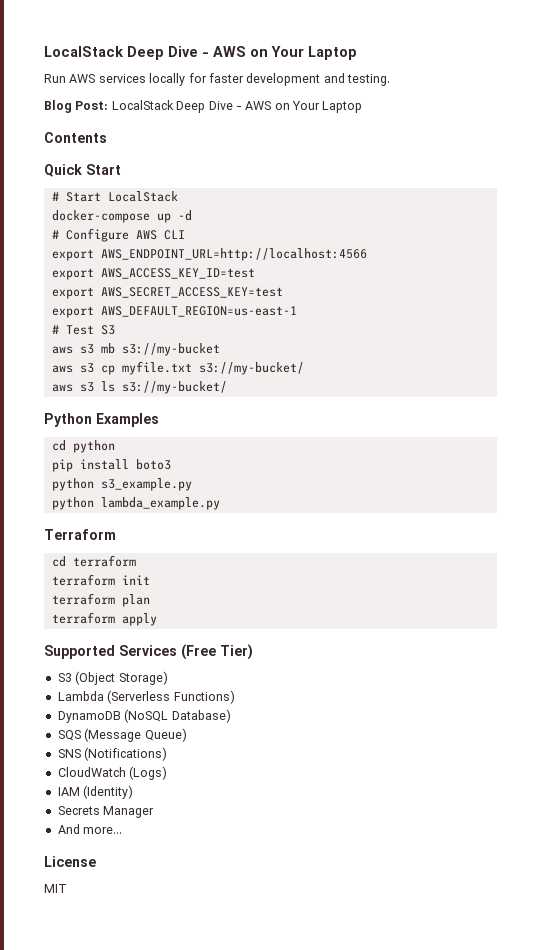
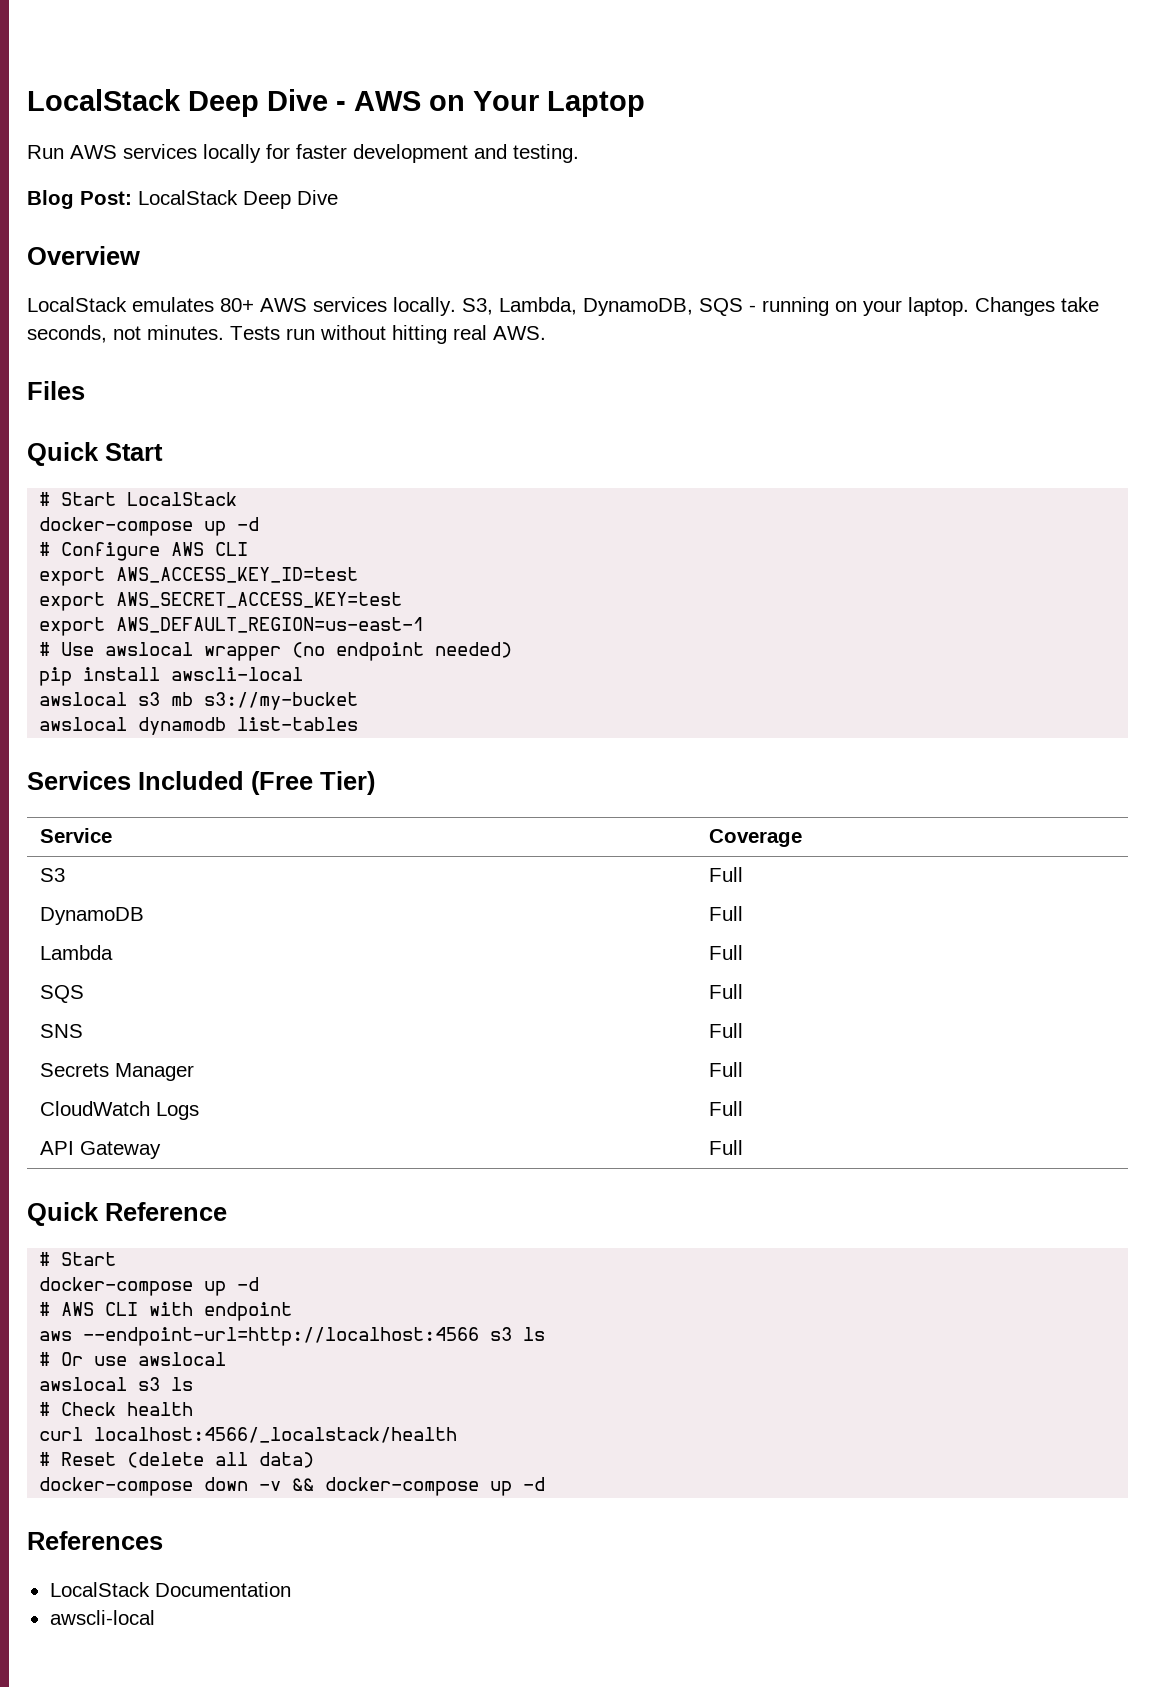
- Blog Post: LocalStack Deep Dive - AWS on Your Laptop
- Contents
+ Blog Post: LocalStack Deep Dive
+ Overview
+ LocalStack emulates 80+ AWS services locally. S3, Lambda, DynamoDB, SQS - running on your laptop. Changes take seconds, not minutes. Tests run without hitting real AWS.
+ Files
- export AWS_ENDPOINT_URL=http://localhost:4566
- # Test S3
- aws s3 mb s3://my-bucket
- aws s3 cp myfile.txt s3://my-bucket/
- aws s3 ls s3://my-bucket/
- Python Examples
- cd python
- pip install boto3
- python s3_example.py
- python lambda_example.py
- Terraform
- cd terraform
- terraform init
- terraform plan
- terraform apply
- Supported Services (Free Tier)
- S3 (Object Storage)
- Lambda (Serverless Functions)
- DynamoDB (NoSQL Database)
- SQS (Message Queue)
- SNS (Notifications)
- CloudWatch (Logs)
- IAM (Identity)
- Secrets Manager
- And more...
- License
- MIT
+ # Use awslocal wrapper (no endpoint needed)
+ pip install awscli-local
+ awslocal s3 mb s3://my-bucket
+ awslocal dynamodb list-tables
+ Services Included (Free Tier)
+ Service | Coverage
+ S3 | Full
+ DynamoDB | Full
+ Lambda | Full
+ SQS | Full
+ SNS | Full
+ Secrets Manager | Full
+ CloudWatch Logs | Full
+ API Gateway | Full
+ Quick Reference
+ # Start
+ docker-compose up -d
+ # AWS CLI with endpoint
+ aws --endpoint-url=http://localhost:4566 s3 ls
+ # Or use awslocal
+ awslocal s3 ls
+ # Check health
+ curl localhost:4566/_localstack/health
+ # Reset (delete all data)
+ docker-compose down -v && docker-compose up -d
+ References
+ LocalStack Documentation
+ awscli-local

